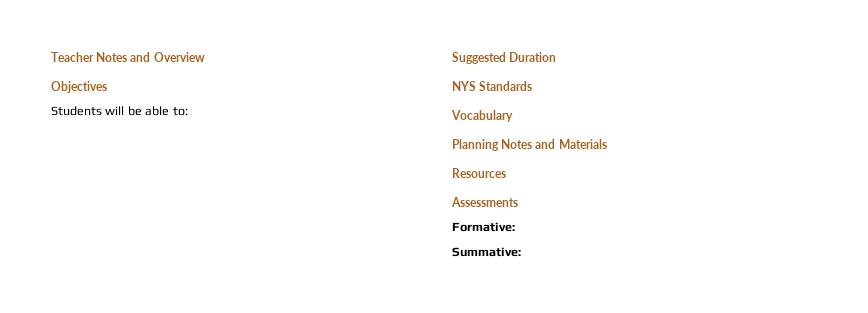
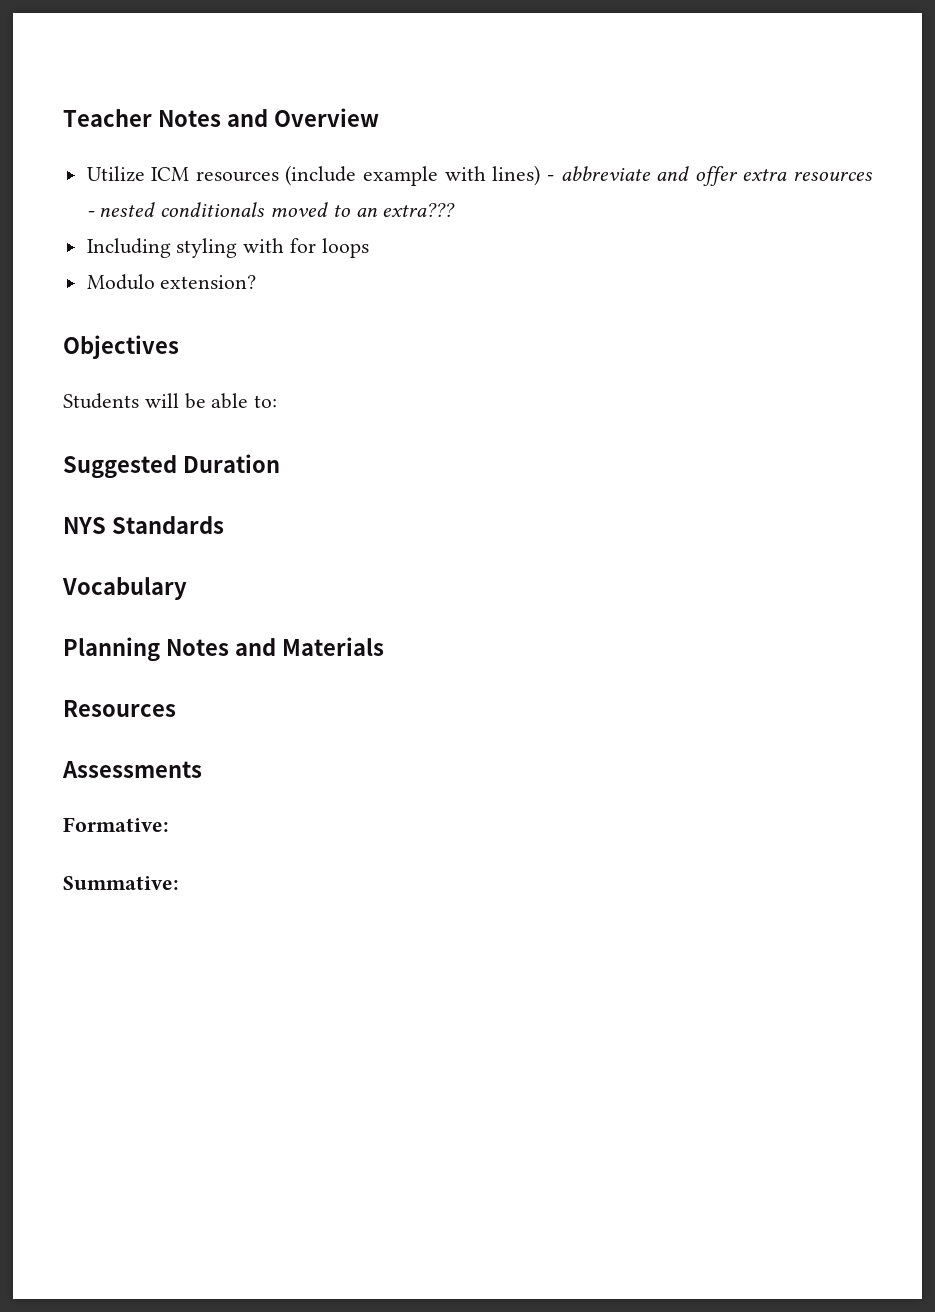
+ Utilize ICM resources (include example with lines) - abbreviate and offer extra resources - nested conditionals moved to an extra???
+ Including styling with for loops
+ Modulo extension?

